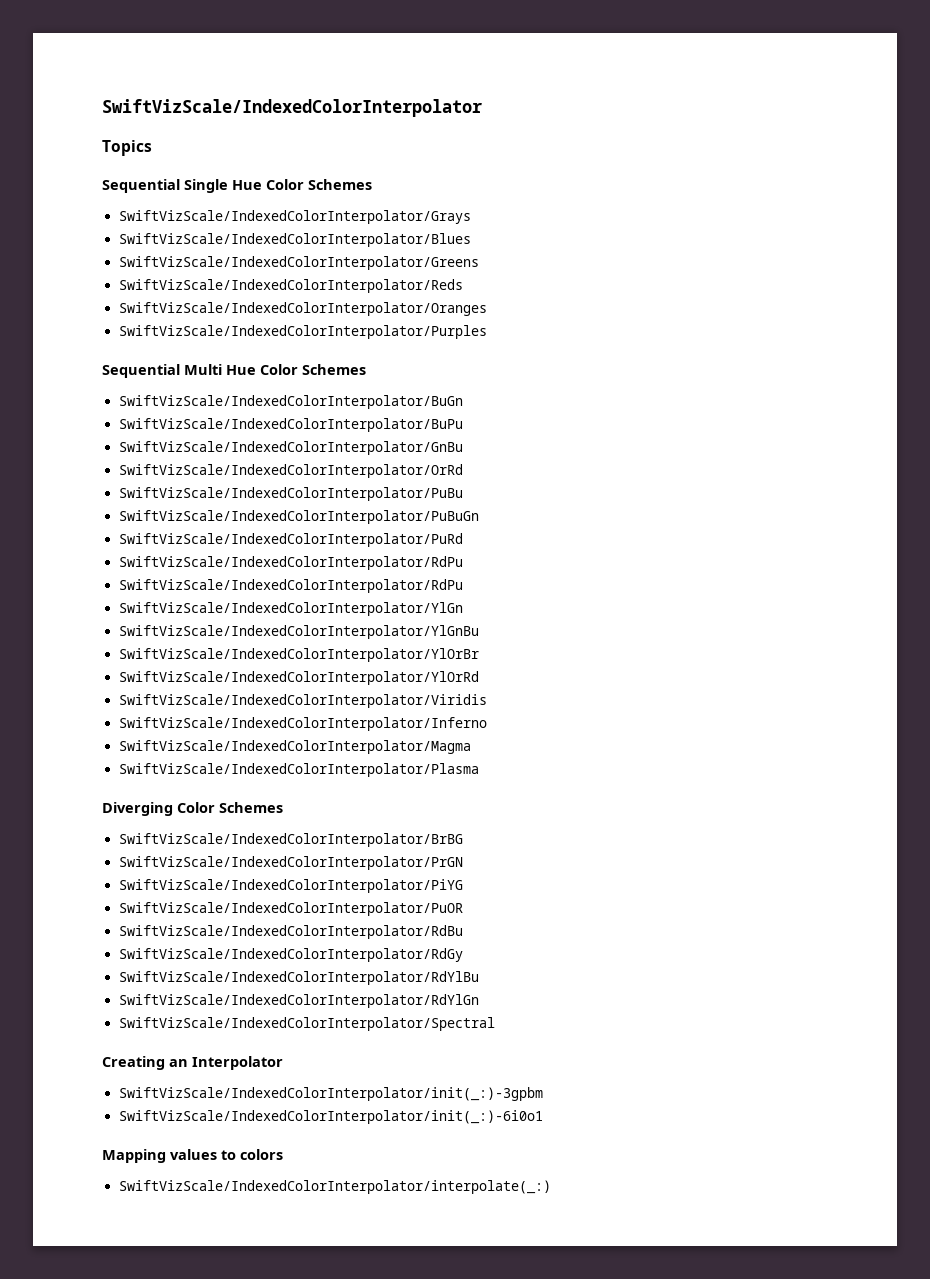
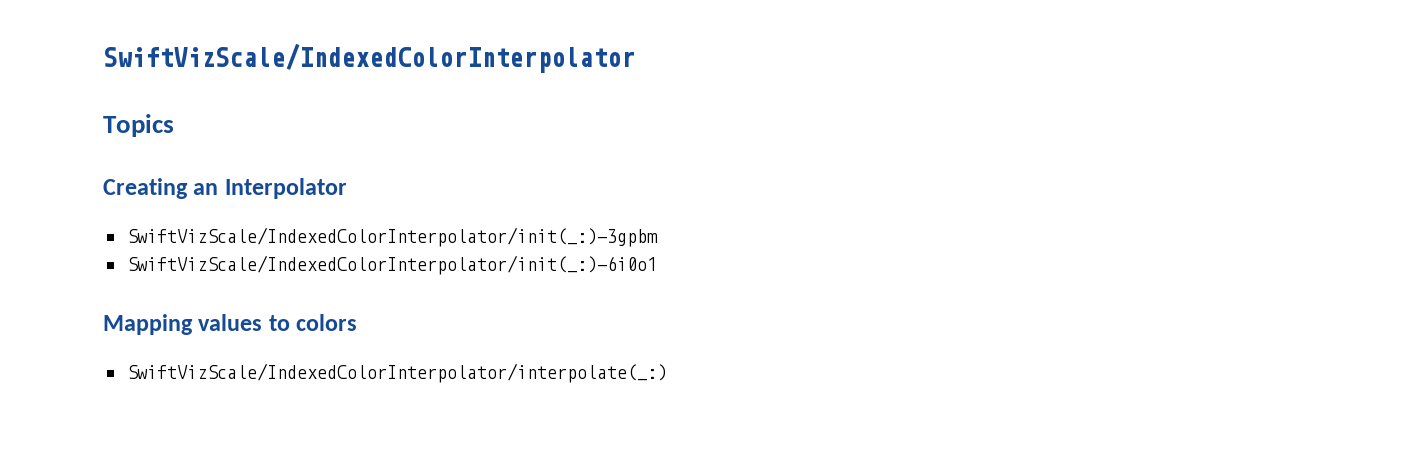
- Sequential Single Hue Color Schemes
- SwiftVizScale/IndexedColorInterpolator/Grays
- SwiftVizScale/IndexedColorInterpolator/Blues
- SwiftVizScale/IndexedColorInterpolator/Greens
- SwiftVizScale/IndexedColorInterpolator/Reds
- SwiftVizScale/IndexedColorInterpolator/Oranges
- SwiftVizScale/IndexedColorInterpolator/Purples
- Sequential Multi Hue Color Schemes
- SwiftVizScale/IndexedColorInterpolator/BuGn
- SwiftVizScale/IndexedColorInterpolator/BuPu
- SwiftVizScale/IndexedColorInterpolator/GnBu
- SwiftVizScale/IndexedColorInterpolator/OrRd
- SwiftVizScale/IndexedColorInterpolator/PuBu
- SwiftVizScale/IndexedColorInterpolator/PuBuGn
- SwiftVizScale/IndexedColorInterpolator/PuRd
- SwiftVizScale/IndexedColorInterpolator/RdPu
- SwiftVizScale/IndexedColorInterpolator/RdPu
- SwiftVizScale/IndexedColorInterpolator/YlGn
- SwiftVizScale/IndexedColorInterpolator/YlGnBu
- SwiftVizScale/IndexedColorInterpolator/YlOrBr
- SwiftVizScale/IndexedColorInterpolator/YlOrRd
- SwiftVizScale/IndexedColorInterpolator/Viridis
- SwiftVizScale/IndexedColorInterpolator/Inferno
- SwiftVizScale/IndexedColorInterpolator/Magma
- SwiftVizScale/IndexedColorInterpolator/Plasma
- Diverging Color Schemes
- SwiftVizScale/IndexedColorInterpolator/BrBG
- SwiftVizScale/IndexedColorInterpolator/PrGN
- SwiftVizScale/IndexedColorInterpolator/PiYG
- SwiftVizScale/IndexedColorInterpolator/PuOR
- SwiftVizScale/IndexedColorInterpolator/RdBu
- SwiftVizScale/IndexedColorInterpolator/RdGy
- SwiftVizScale/IndexedColorInterpolator/RdYlBu
- SwiftVizScale/IndexedColorInterpolator/RdYlGn
- SwiftVizScale/IndexedColorInterpolator/Spectral

